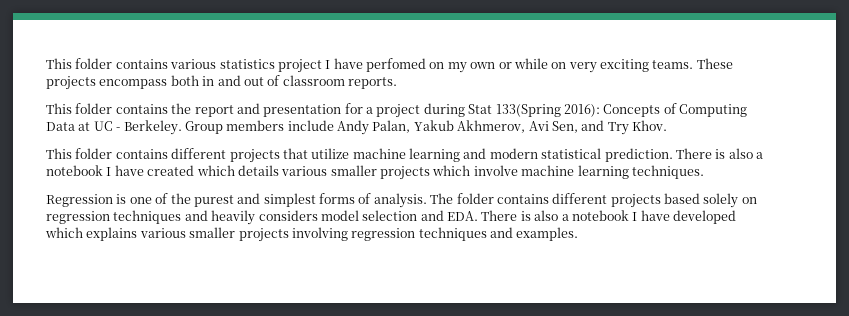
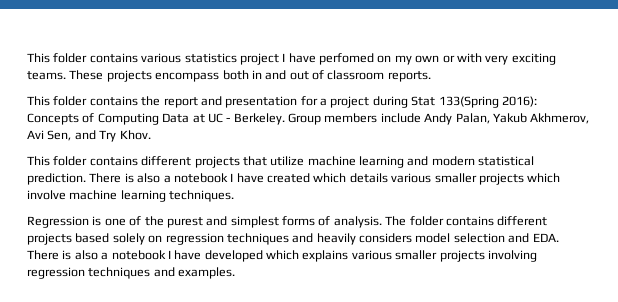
- This folder contains various statistics project I have perfomed on my own or while on very exciting teams.
+ This folder contains various statistics project I have perfomed on my own or with very exciting teams.

